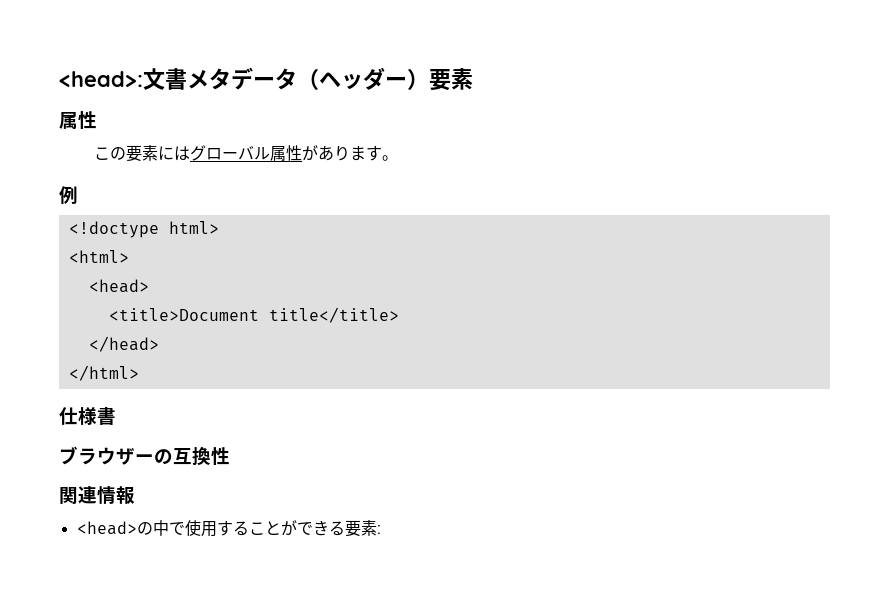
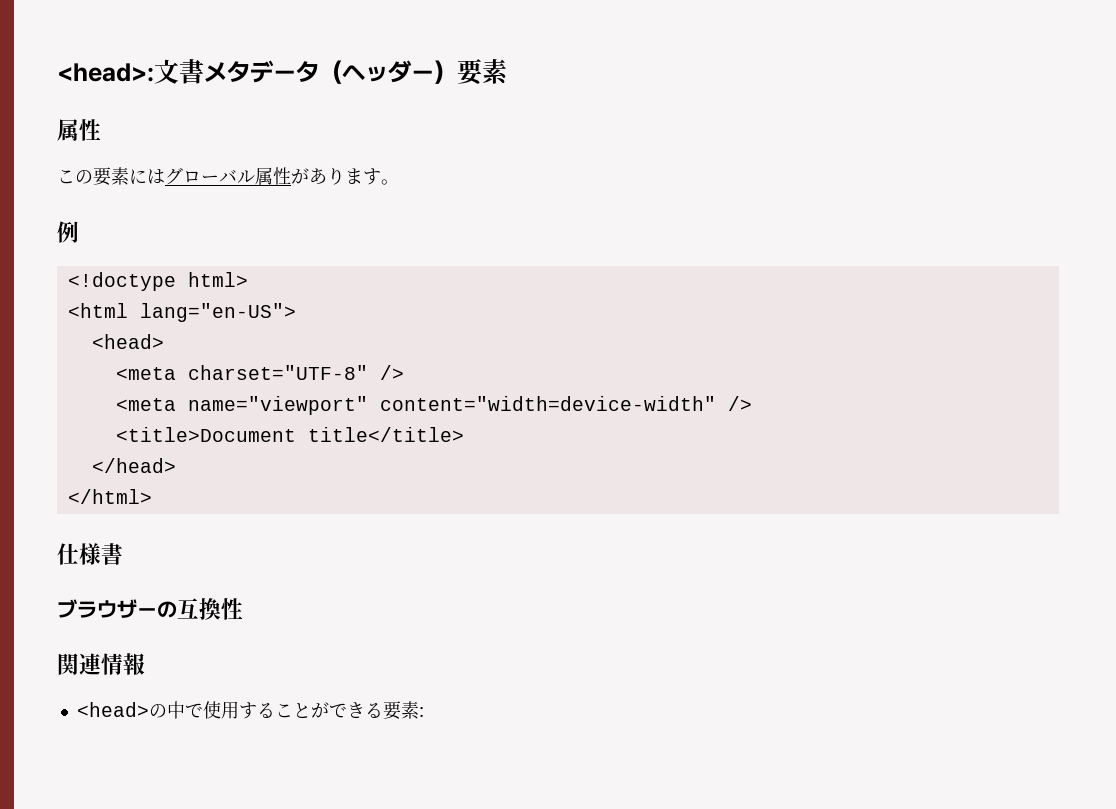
- <html>
+ <html lang="en-US">
  <head>
+ <meta charset="UTF-8" />
+ <meta name="viewport" content="width=device-width" />

